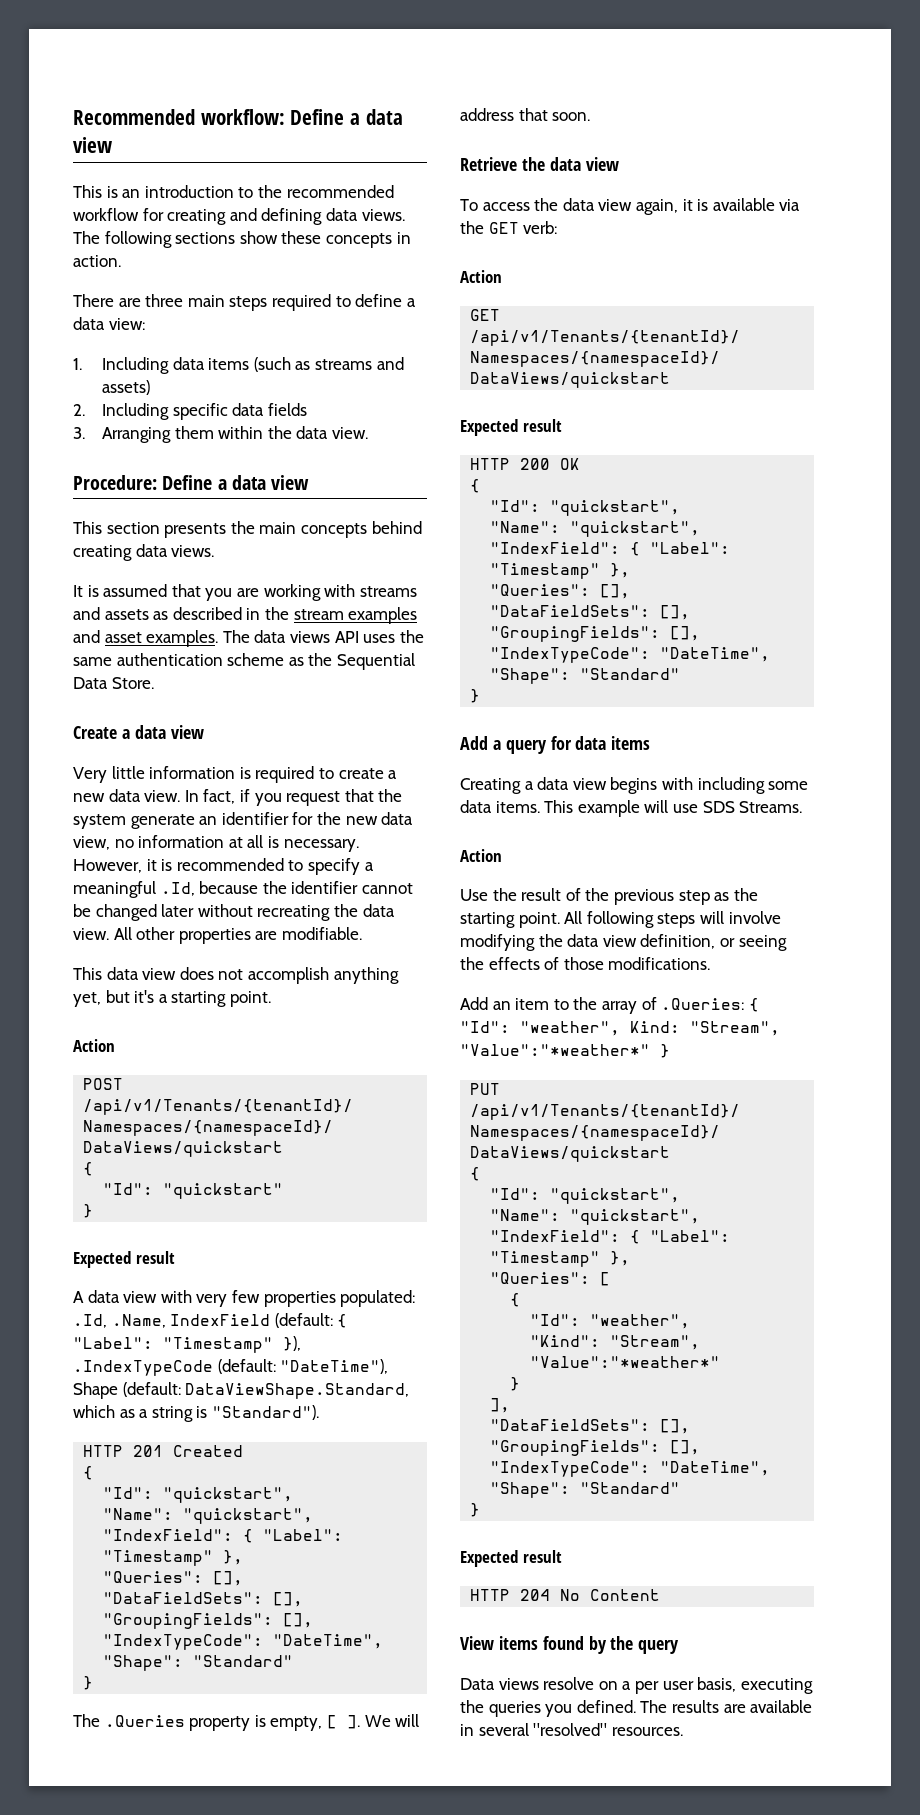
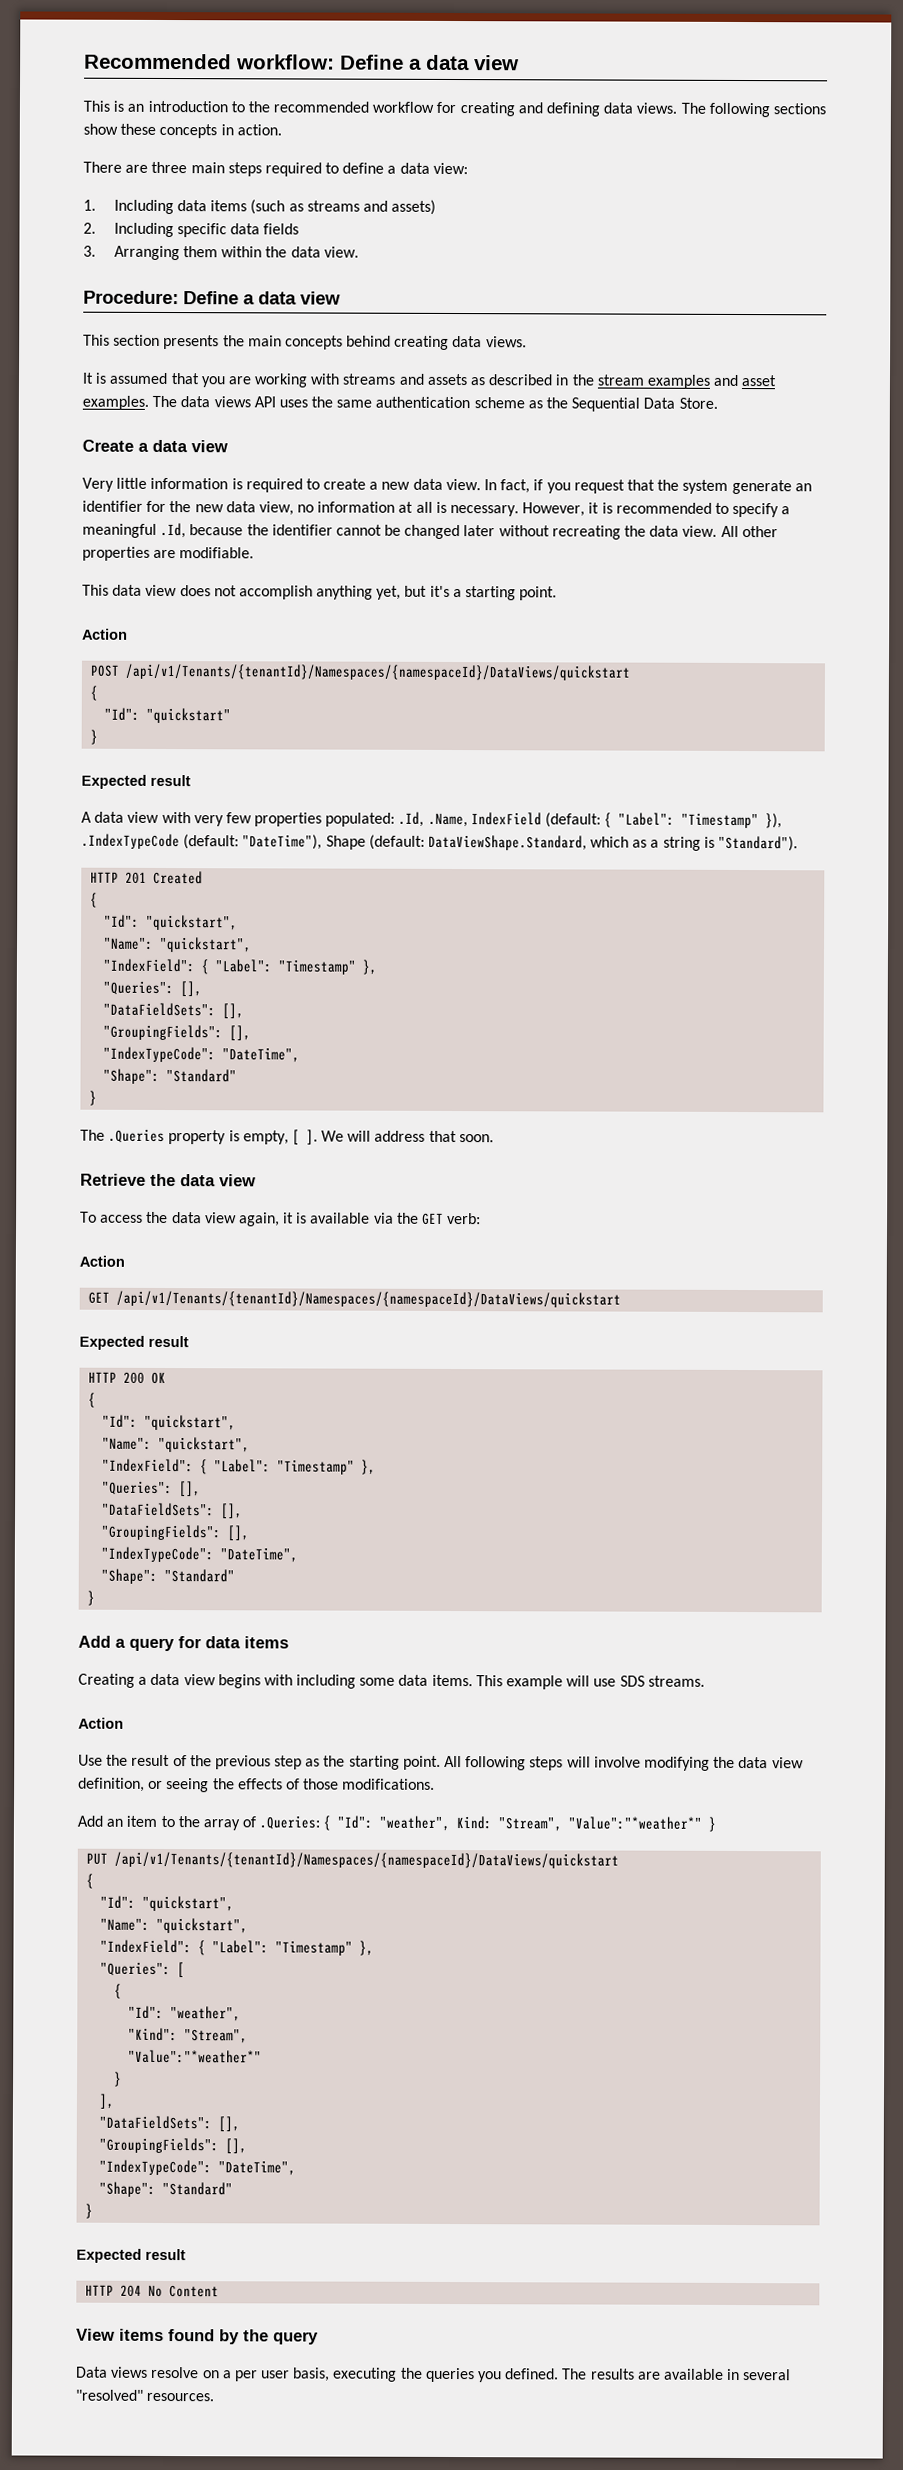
- This example will use SDS Streams.
+ This example will use SDS streams.

